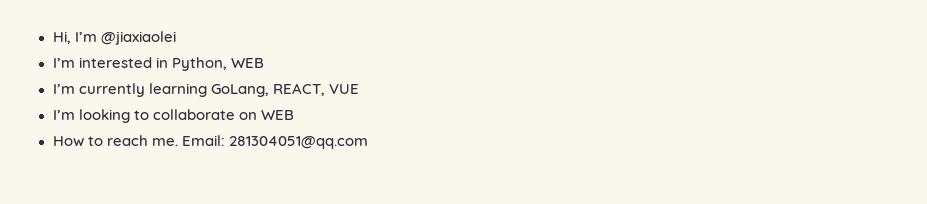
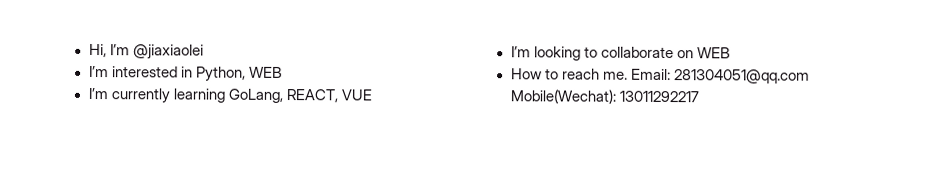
- Email: 281304051@qq.com
+ Email: 281304051@qq.com Mobile(Wechat): 13011292217

